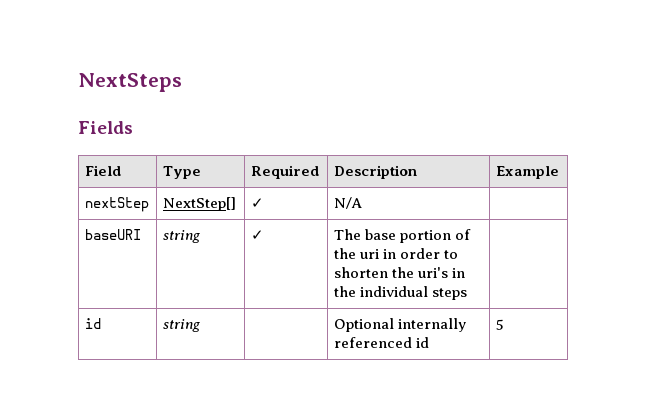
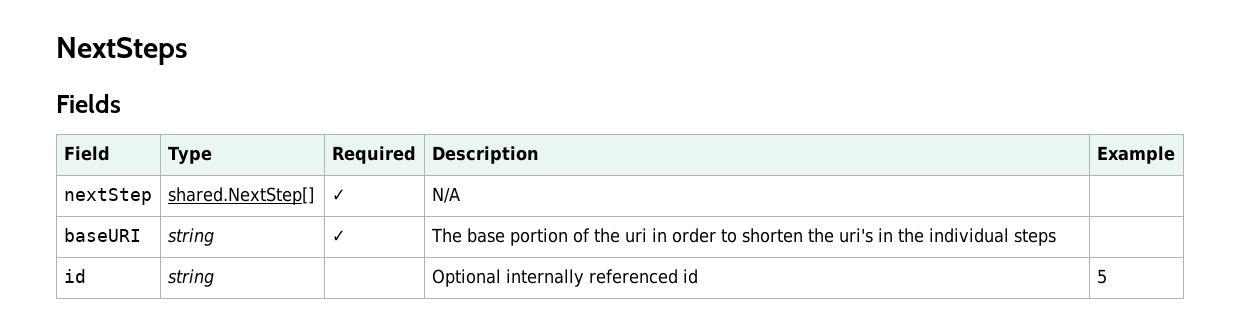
- nextStep | NextStep[] | ✓ | N/A |
+ nextStep | shared.NextStep[] | ✓ | N/A |

